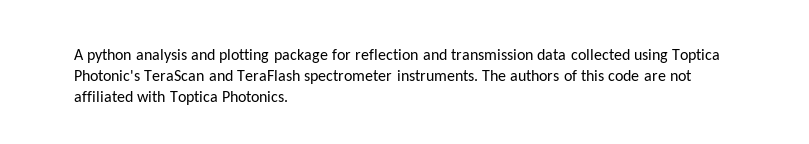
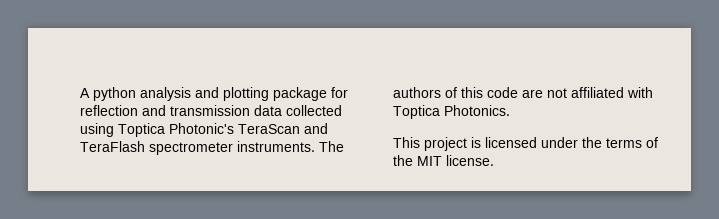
+ This project is licensed under the terms of the MIT license.

